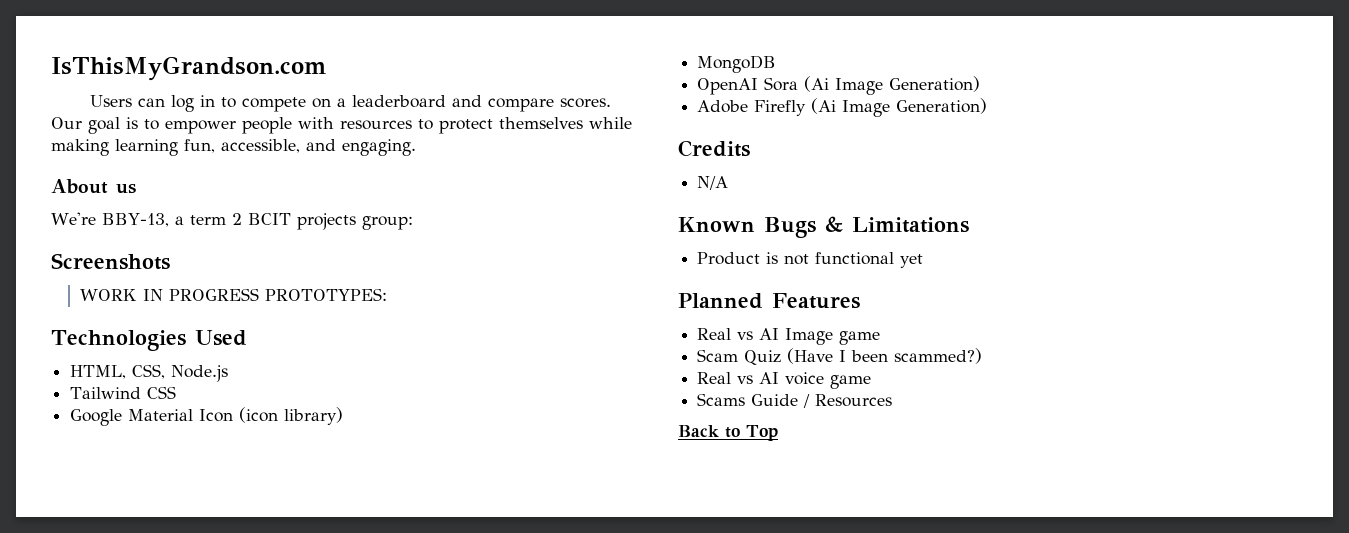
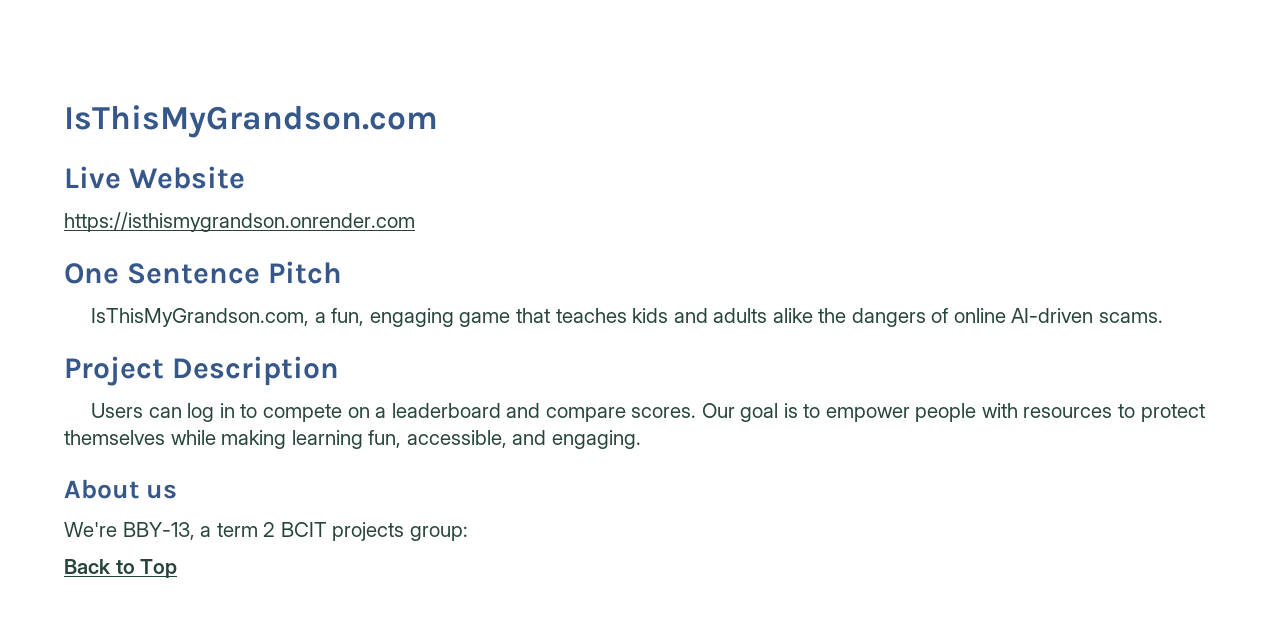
+ Live Website
+ https://isthismygrandson.onrender.com
+ One Sentence Pitch
+ IsThisMyGrandson.com, a fun, engaging game that teaches kids and adults alike the dangers of online AI-driven scams.
+ Project Description
- Screenshots
- WORK IN PROGRESS PROTOTYPES:
- Technologies Used
- HTML, CSS, Node.js
- Tailwind CSS
- Google Material Icon (icon library)
- MongoDB
- OpenAI Sora (Ai Image Generation)
- Adobe Firefly (Ai Image Generation)
- Credits
- N/A
- Known Bugs & Limitations
- Product is not functional yet
- Planned Features
- Real vs AI Image game
- Scam Quiz (Have I been scammed?)
- Real vs AI voice game
- Scams Guide / Resources

